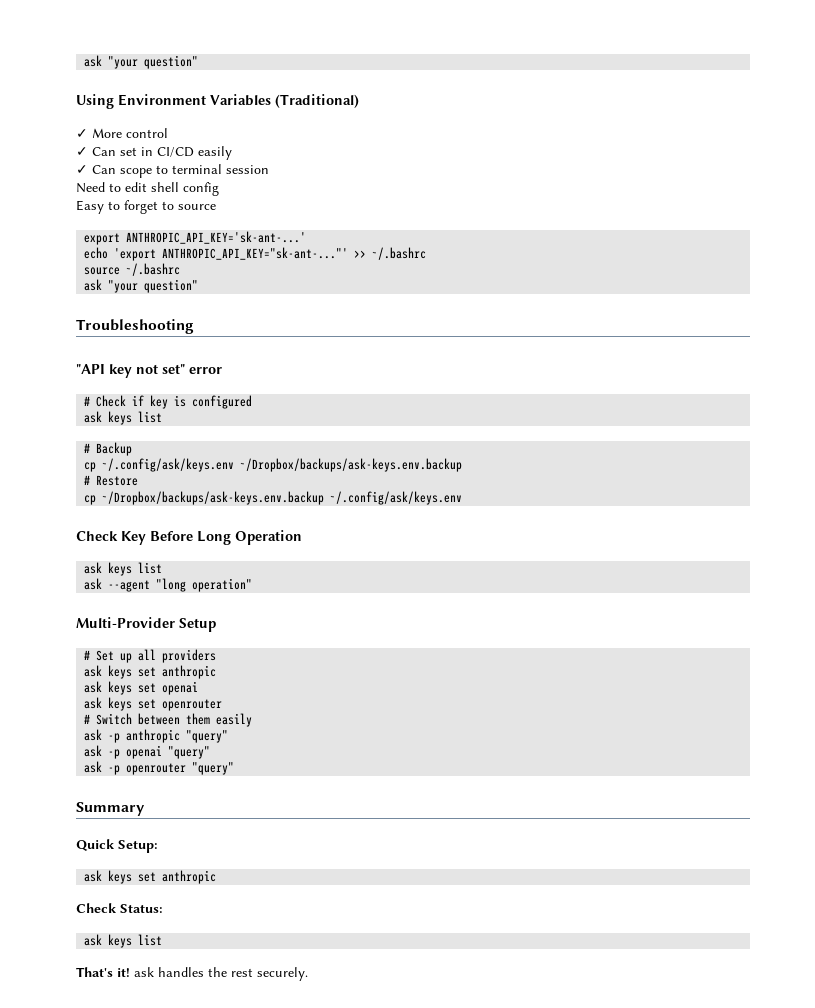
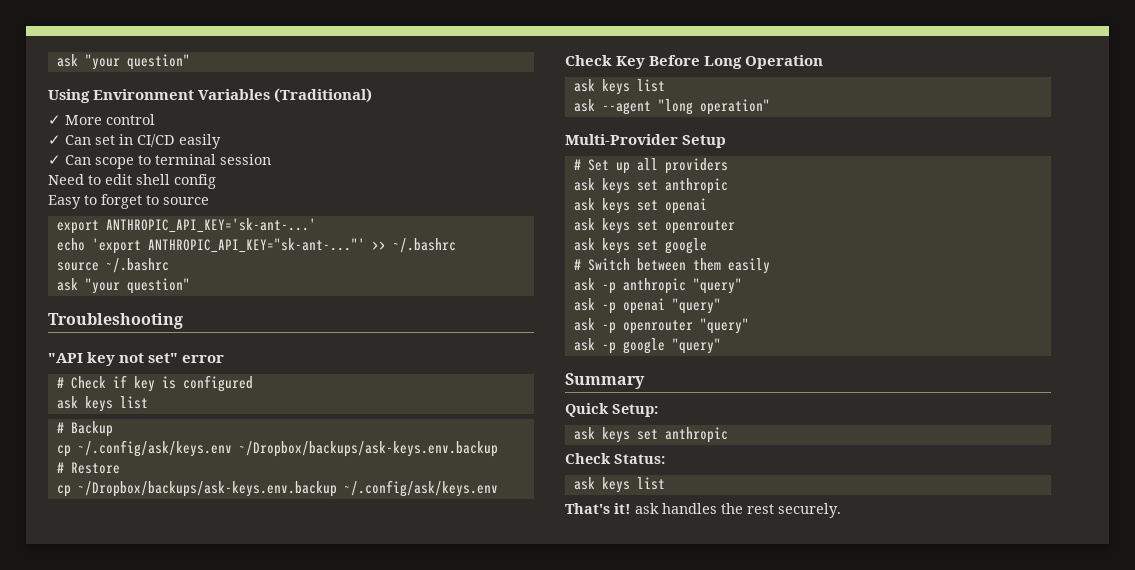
+ ask keys set google
+ ask -p google "query"

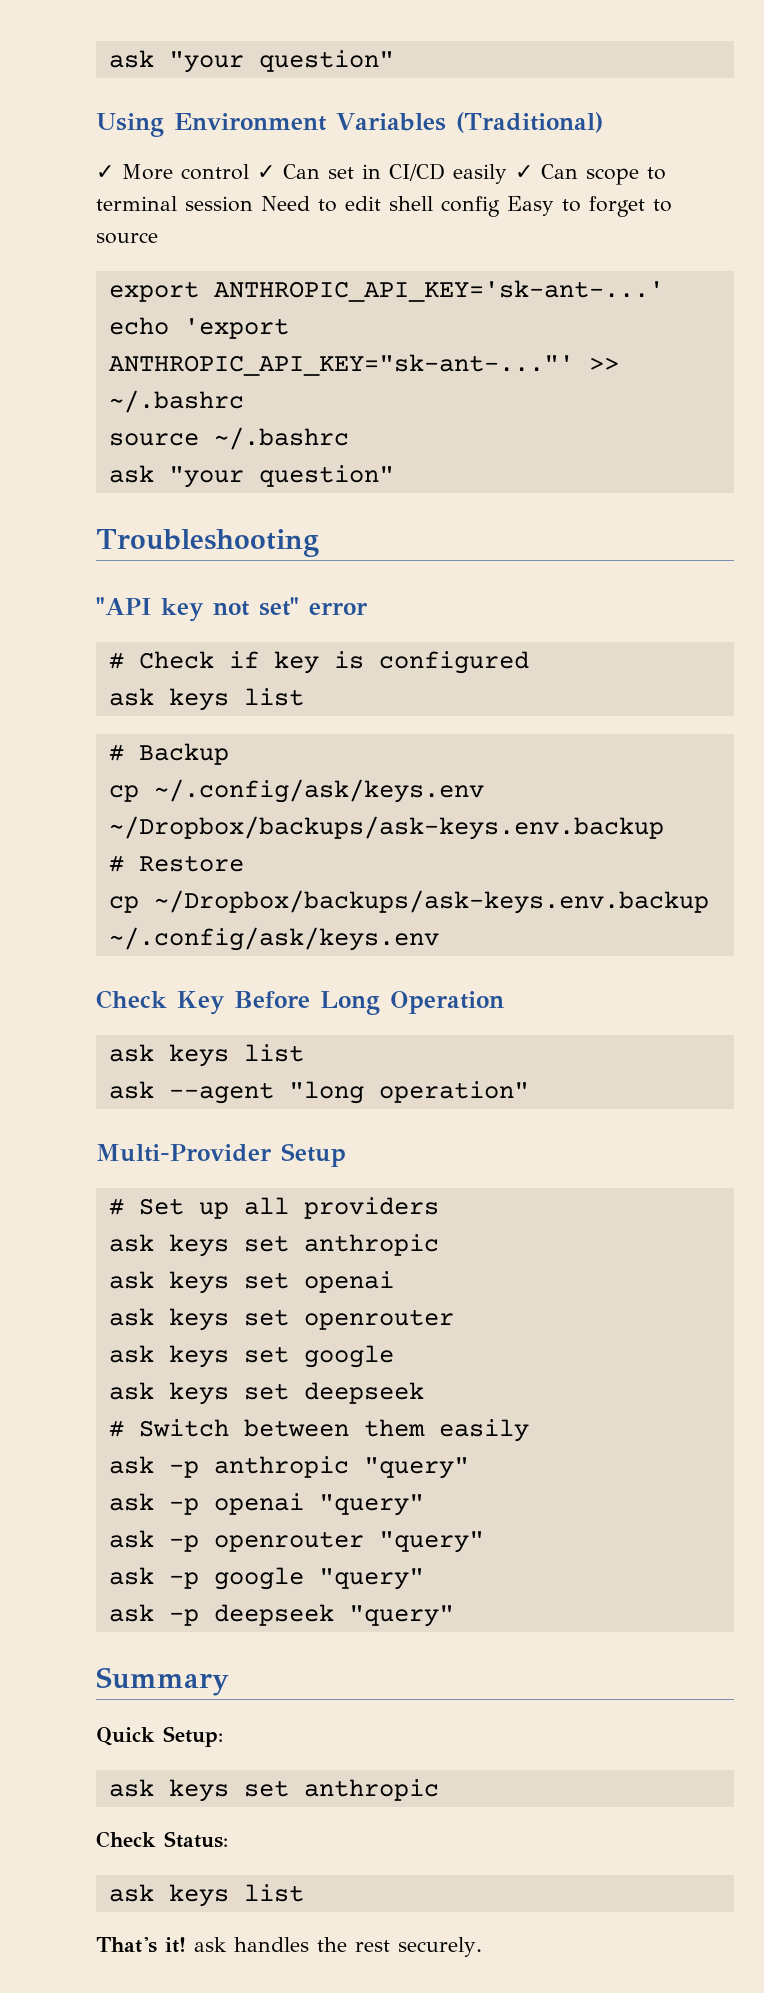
- ✓ More control
- ✓ Can set in CI/CD easily
- ✓ Can scope to terminal session
- Need to edit shell config
- Easy to forget to source
+ ✓ More control ✓ Can set in CI/CD easily ✓ Can scope to terminal session Need to edit shell config Easy to forget to source
+ ask keys set deepseek
+ ask -p deepseek "query"

